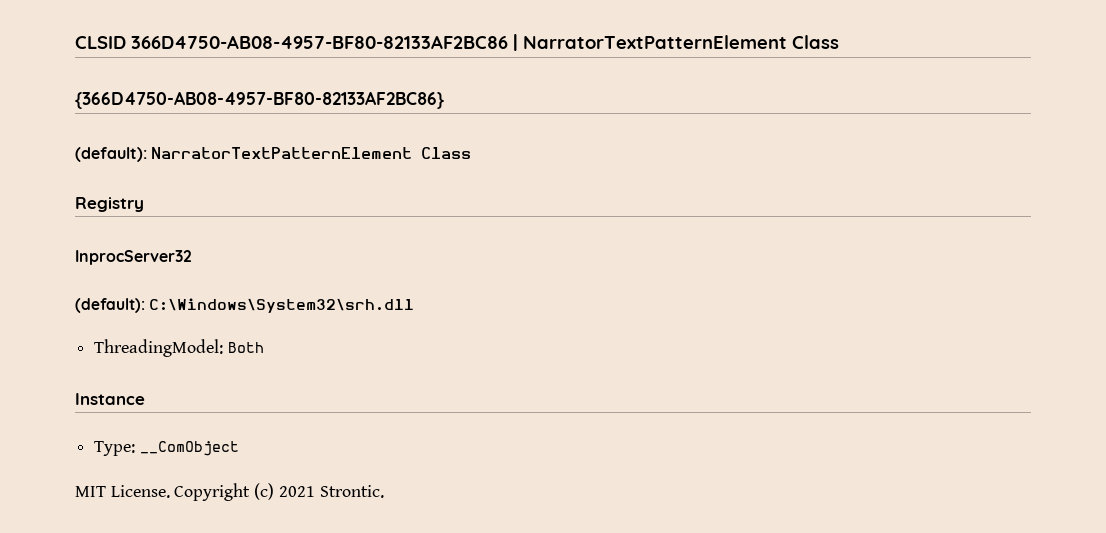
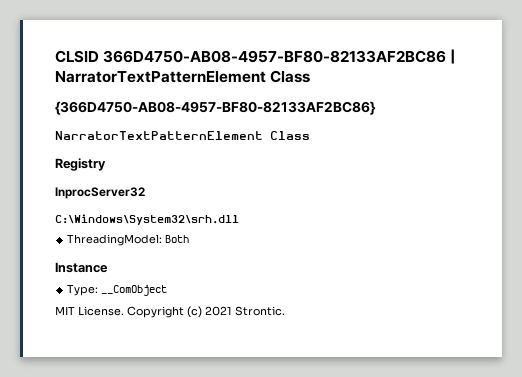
  {366D4750-AB08-4957-BF80-82133AF2BC86}
- (default): NarratorTextPatternElement Class
+ NarratorTextPatternElement Class
- (default): C:\Windows\System32\srh.dll
+ C:\Windows\System32\srh.dll

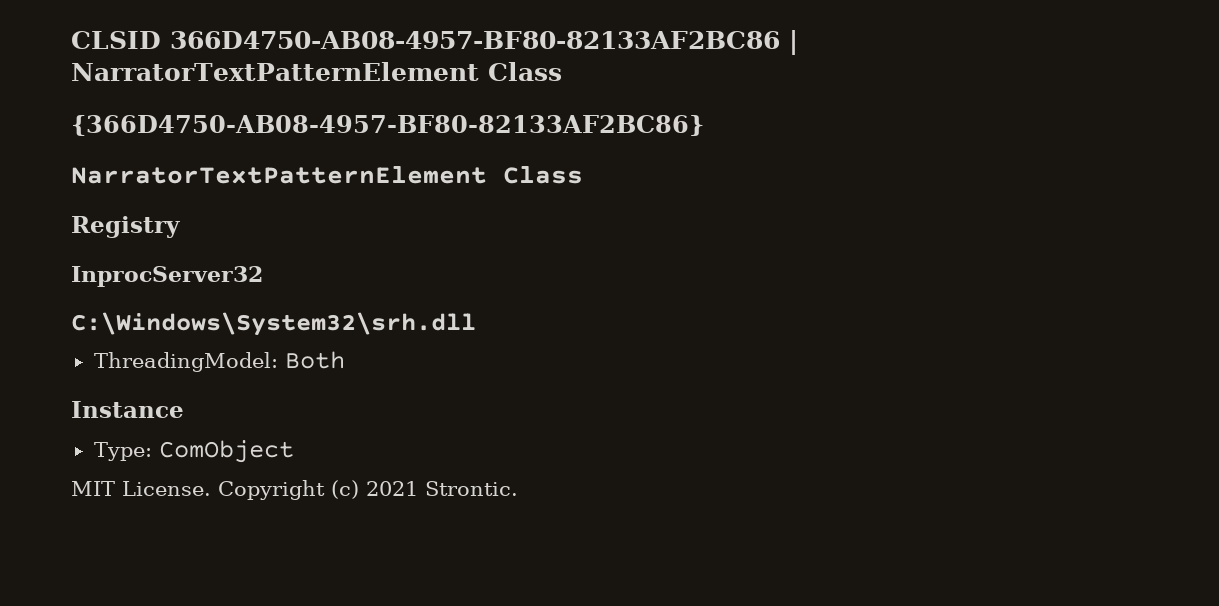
- Type: __ComObject
+ Type: ComObject

